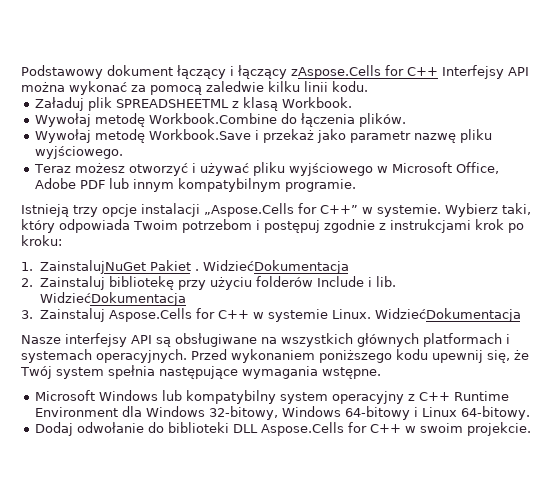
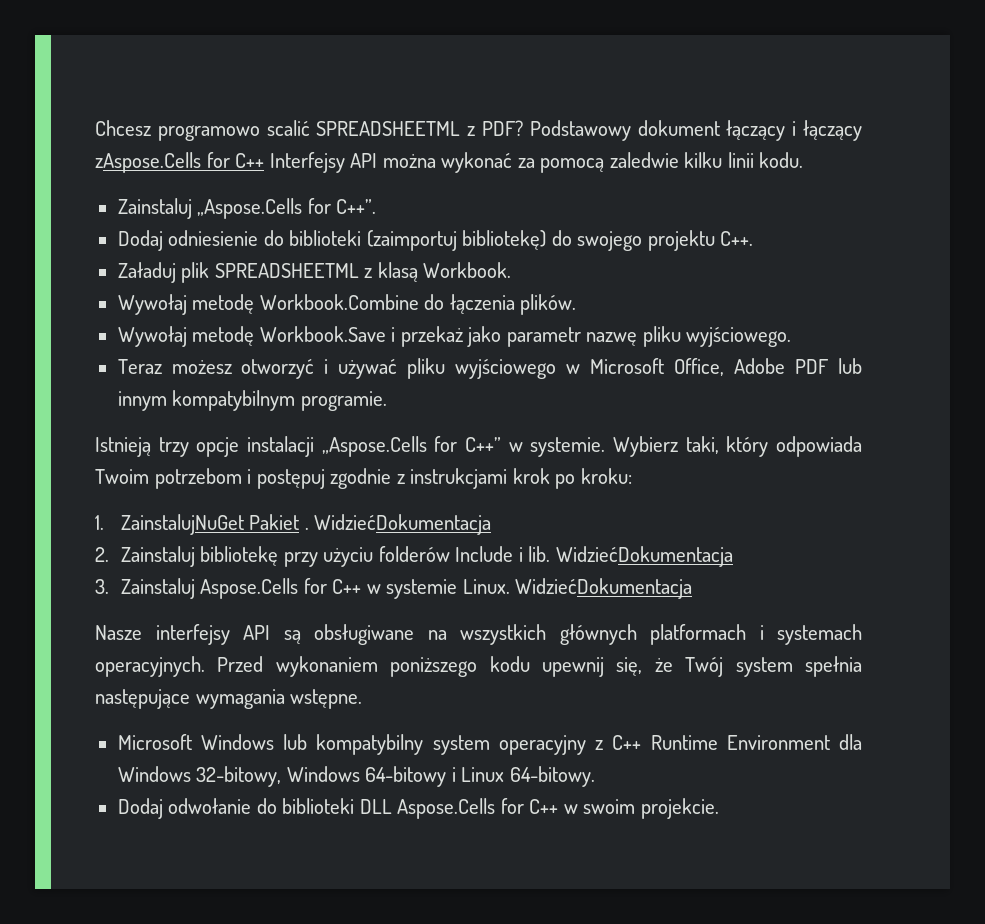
+ Chcesz programowo scalić SPREADSHEETML z PDF?
+ Zainstaluj „Aspose.Cells for C++”.
+ Dodaj odniesienie do biblioteki (zaimportuj bibliotekę) do swojego projektu C++.

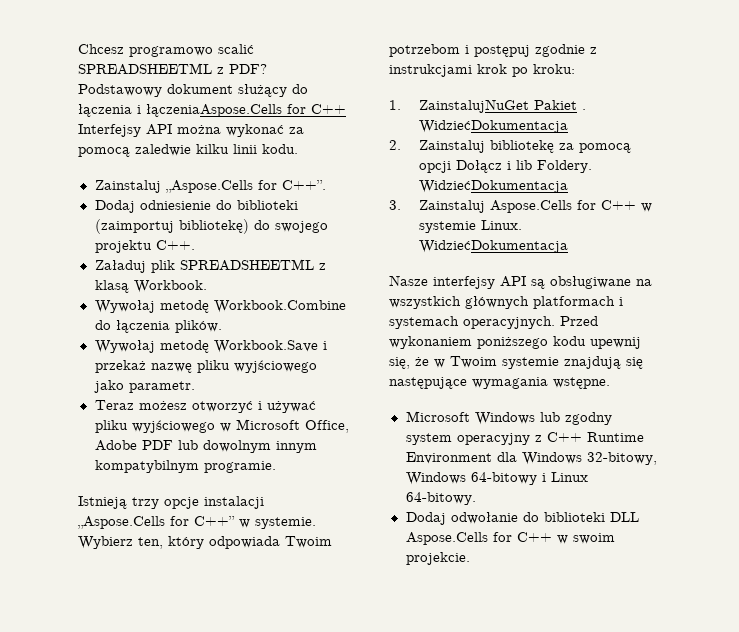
- Podstawowy dokument łączący i łączący zAspose.Cells for C++ Interfejsy API można wykonać za pomocą zaledwie kilku linii kodu.
+ Podstawowy dokument służący do łączenia i łączeniaAspose.Cells for C++ Interfejsy API można wykonać za pomocą zaledwie kilku linii kodu.
- Wywołaj metodę Workbook.Save i przekaż jako parametr nazwę pliku wyjściowego.
+ Wywołaj metodę Workbook.Save i przekaż nazwę pliku wyjściowego jako parametr.
- Teraz możesz otworzyć i używać pliku wyjściowego w Microsoft Office, Adobe PDF lub innym kompatybilnym programie.
+ Teraz możesz otworzyć i używać pliku wyjściowego w Microsoft Office, Adobe PDF lub dowolnym innym kompatybilnym programie.
- Wybierz taki, który odpowiada Twoim potrzebom i postępuj zgodnie z instrukcjami krok po kroku:
+ Wybierz ten, który odpowiada Twoim potrzebom i postępuj zgodnie z instrukcjami krok po kroku:
- 2. Zainstaluj bibliotekę przy użyciu folderów Include i lib.
+ 2. Zainstaluj bibliotekę za pomocą opcji Dołącz i lib Foldery.
- Przed wykonaniem poniższego kodu upewnij się, że Twój system spełnia następujące wymagania wstępne.
+ Przed wykonaniem poniższego kodu upewnij się, że w Twoim systemie znajdują się następujące wymagania wstępne.
- Microsoft Windows lub kompatybilny system operacyjny z C++ Runtime Environment dla Windows 32-bitowy, Windows 64-bitowy i Linux 64-bitowy.
+ Microsoft Windows lub zgodny system operacyjny z C++ Runtime Environment dla Windows 32-bitowy, Windows 64-bitowy i Linux 64-bitowy.

